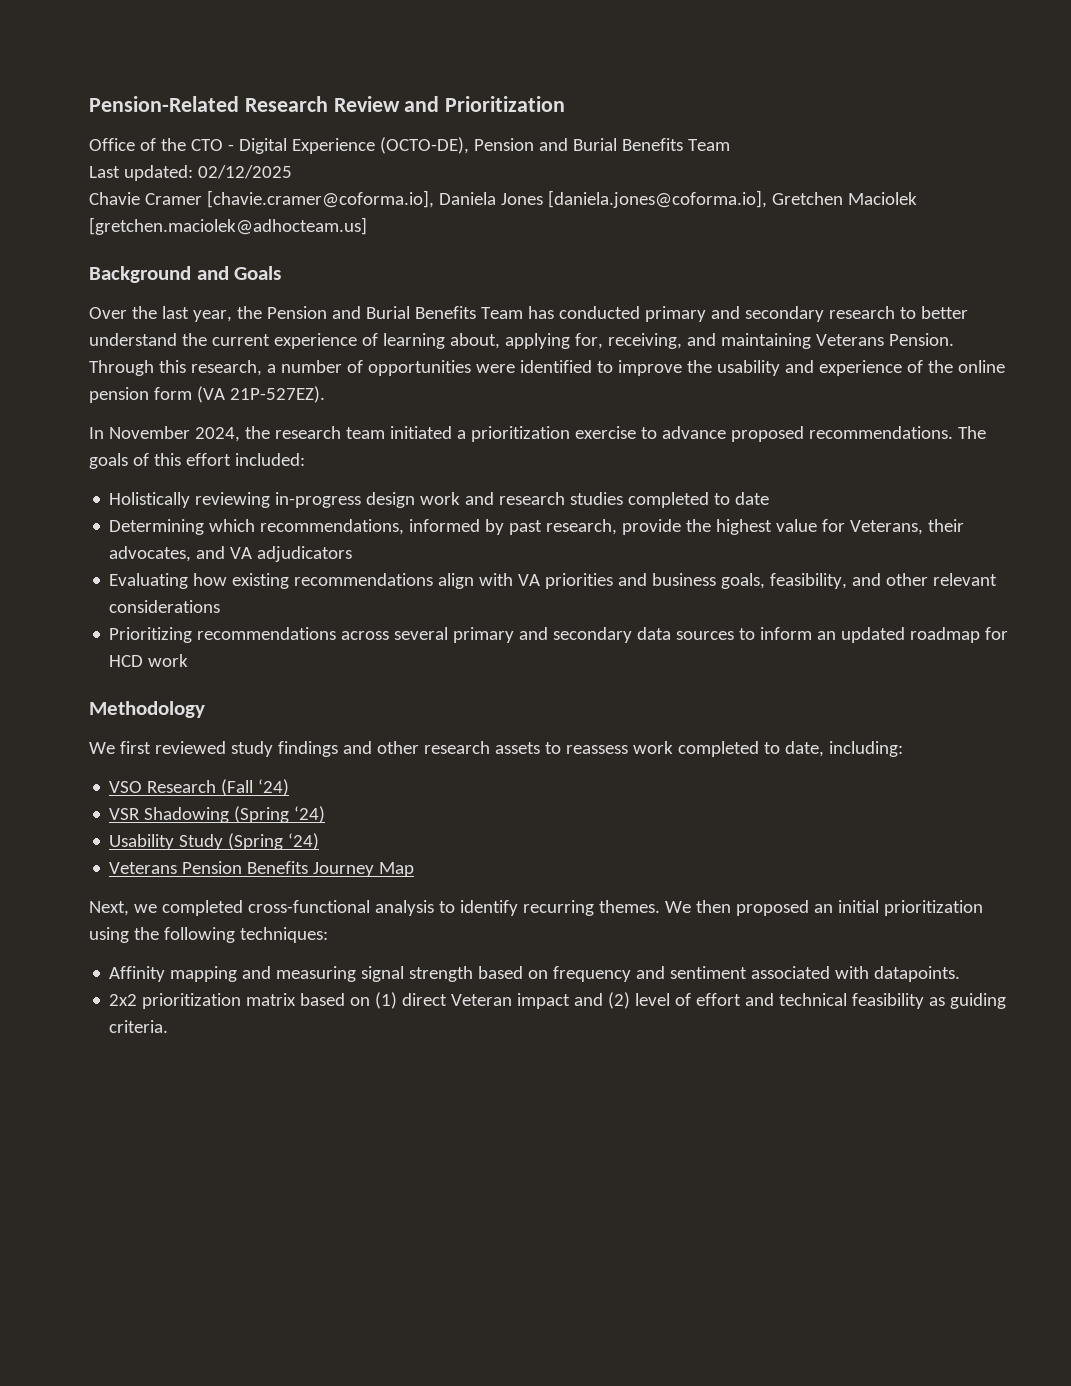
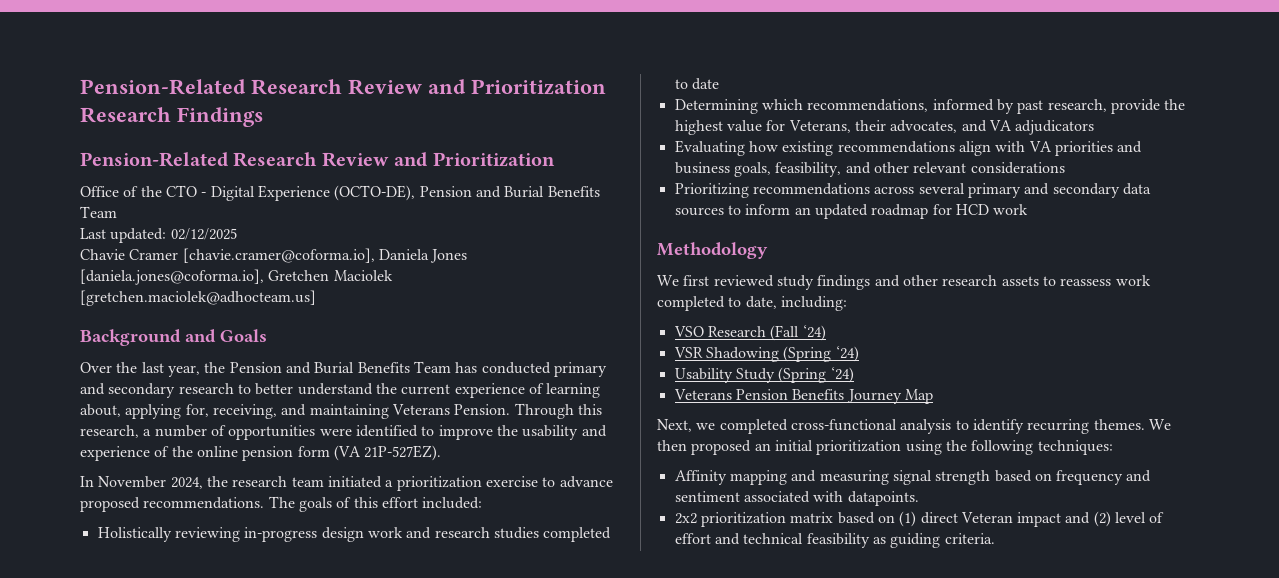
+ Pension-Related Research Review and Prioritization Research Findings

